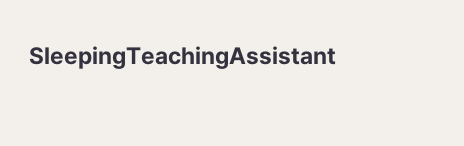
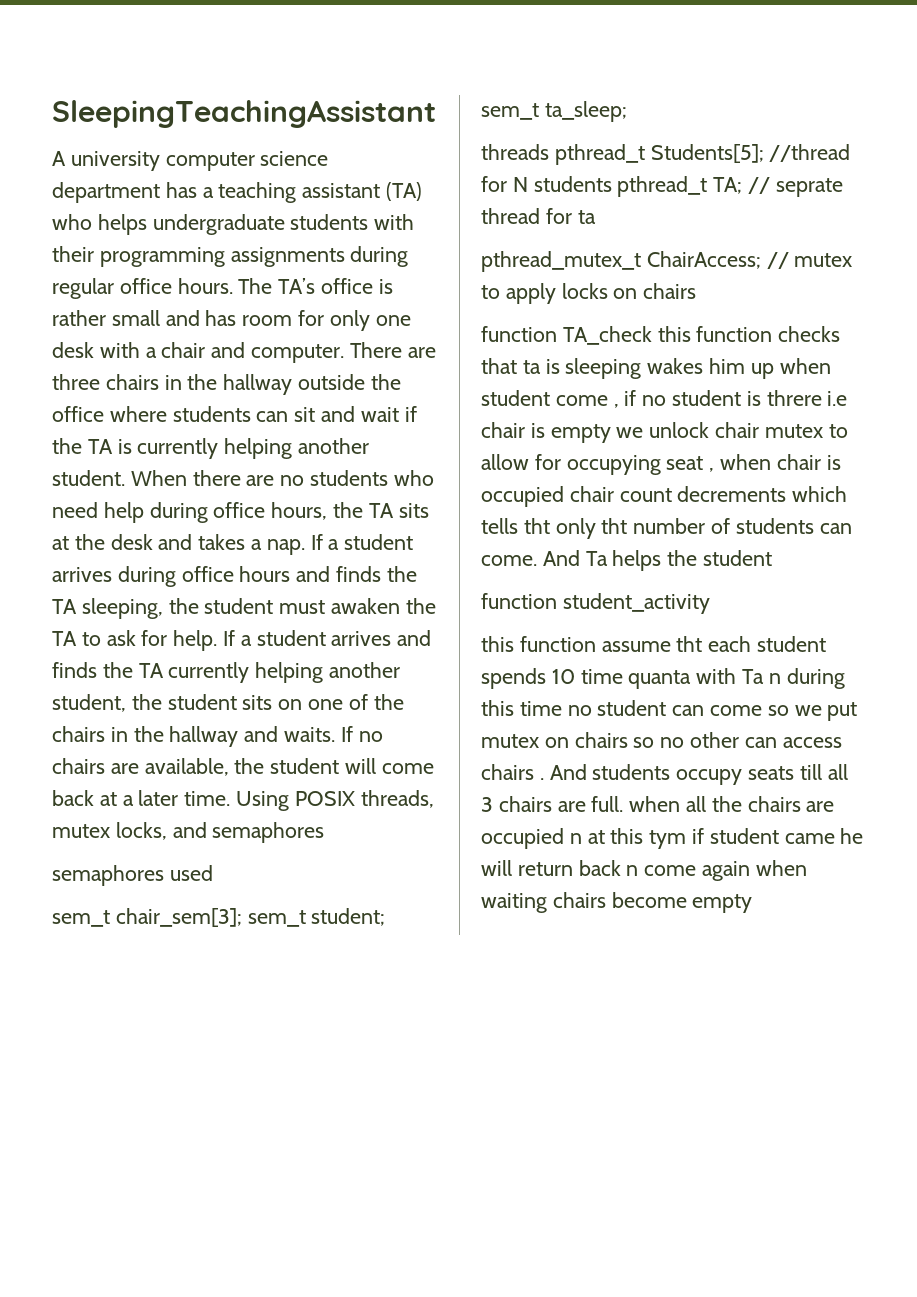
+ A university computer science department has a teaching assistant (TA) who helps undergraduate students with their programming assignments during regular office hours. The TA’s office is rather small and has room for only one desk with a chair and computer. There are three chairs in the hallway outside the office where students can sit and wait if the TA is currently helping another student. When there are no students who need help during office hours, the TA sits at the desk and takes a nap. If a student arrives during office hours and finds the TA sleeping, the student must awaken the TA to ask for help. If a student arrives and finds the TA currently helping another student, the student sits on one of the chairs in the hallway and waits. If no chairs are available, the student will come back at a later time. Using POSIX threads, mutex locks, and semaphores
+ semaphores used
+ sem_t chair_sem[3]; sem_t student; sem_t ta_sleep;
+ threads pthread_t Students[5]; //thread for N students pthread_t TA; // seprate thread for ta
+ pthread_mutex_t ChairAccess; // mutex to apply locks on chairs
+ function TA_check this function checks that ta is sleeping wakes him up when student come , if no student is threre i.e chair is empty we unlock chair mutex to allow for occupying seat , when chair is occupied chair count decrements which tells tht only tht number of students can come. And Ta helps the student
+ function student_activity
+ this function assume tht each student spends 10 time quanta with Ta n during this time no student can come so we put mutex on chairs so no other can access chairs . And students occupy seats till all 3 chairs are full. when all the chairs are occupied n at this tym if student came he will return back n come again when waiting chairs become empty

